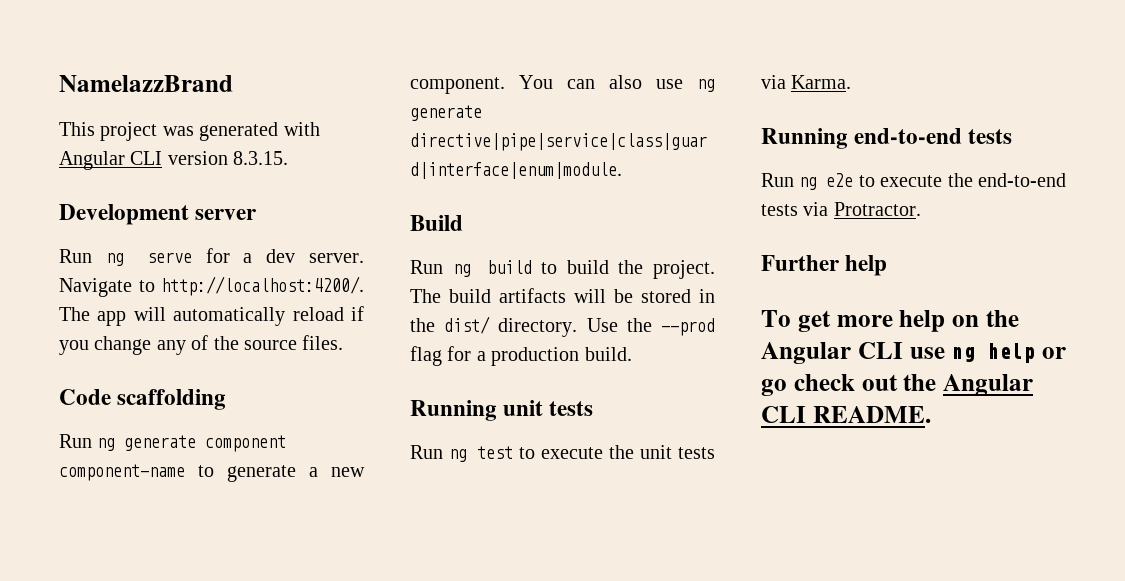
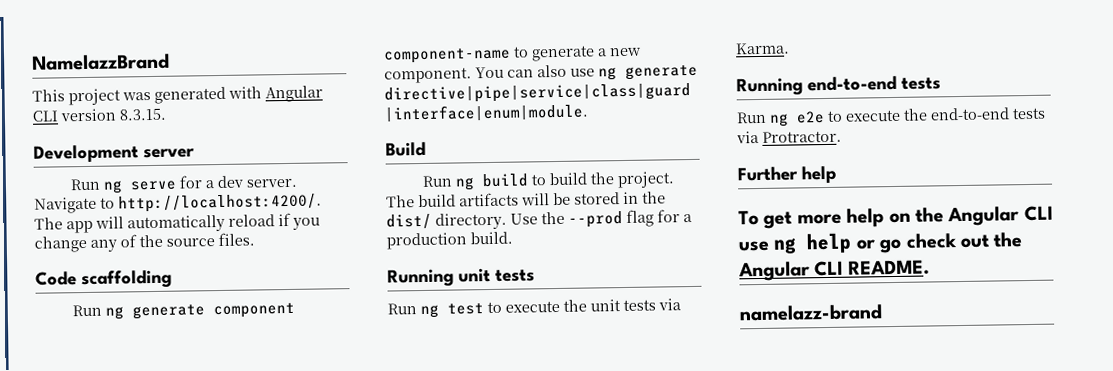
+ namelazz-brand

